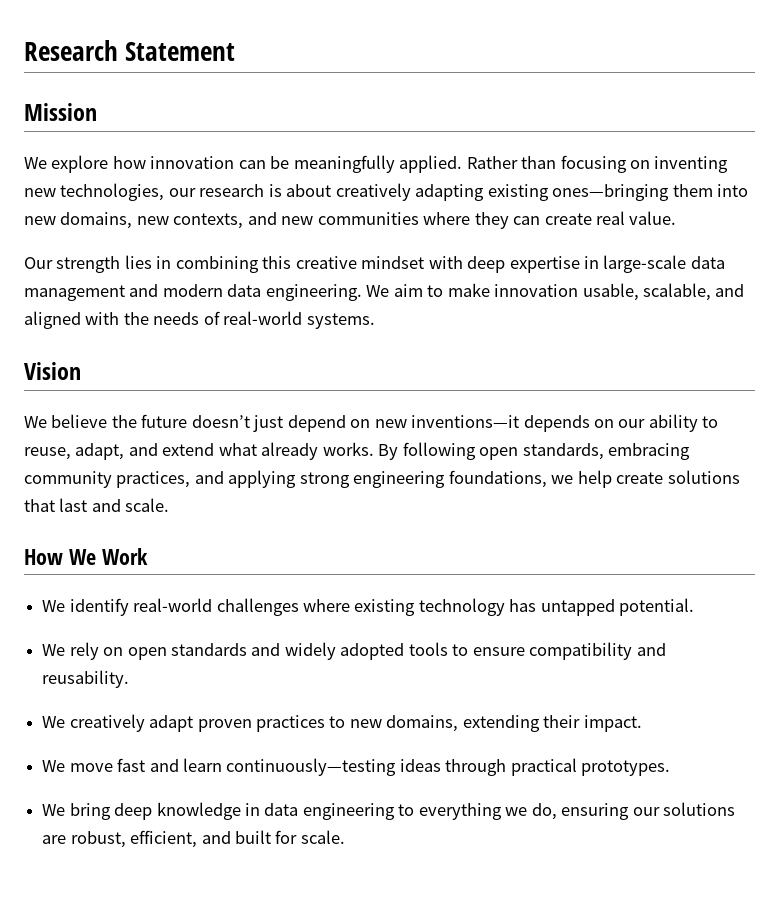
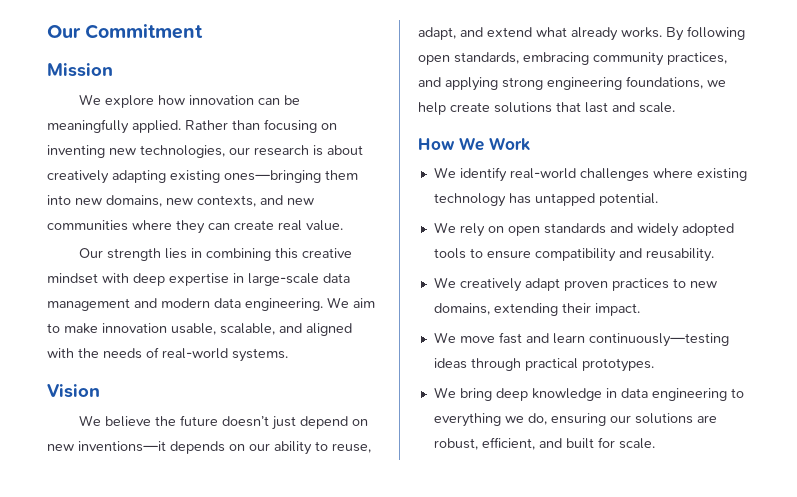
- Research Statement
+ Our Commitment

